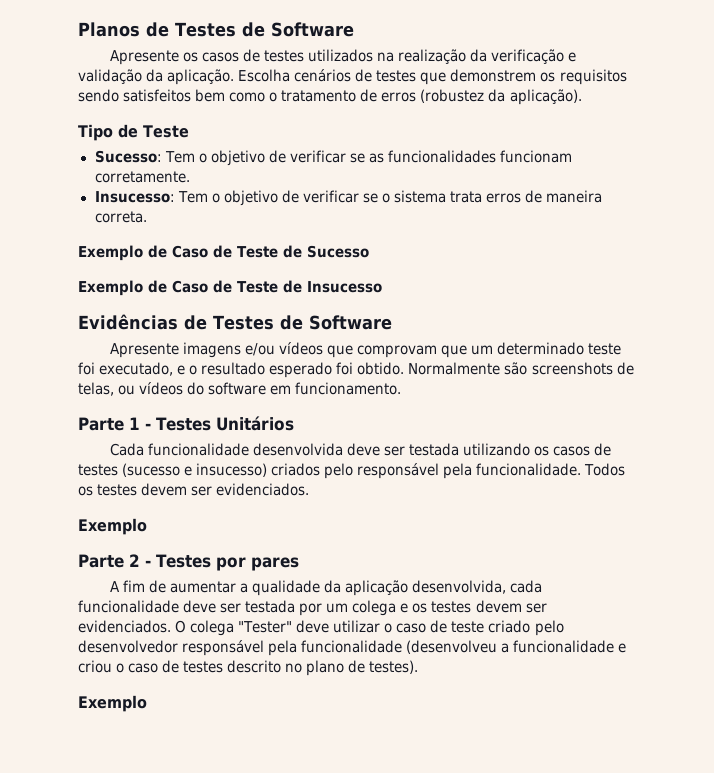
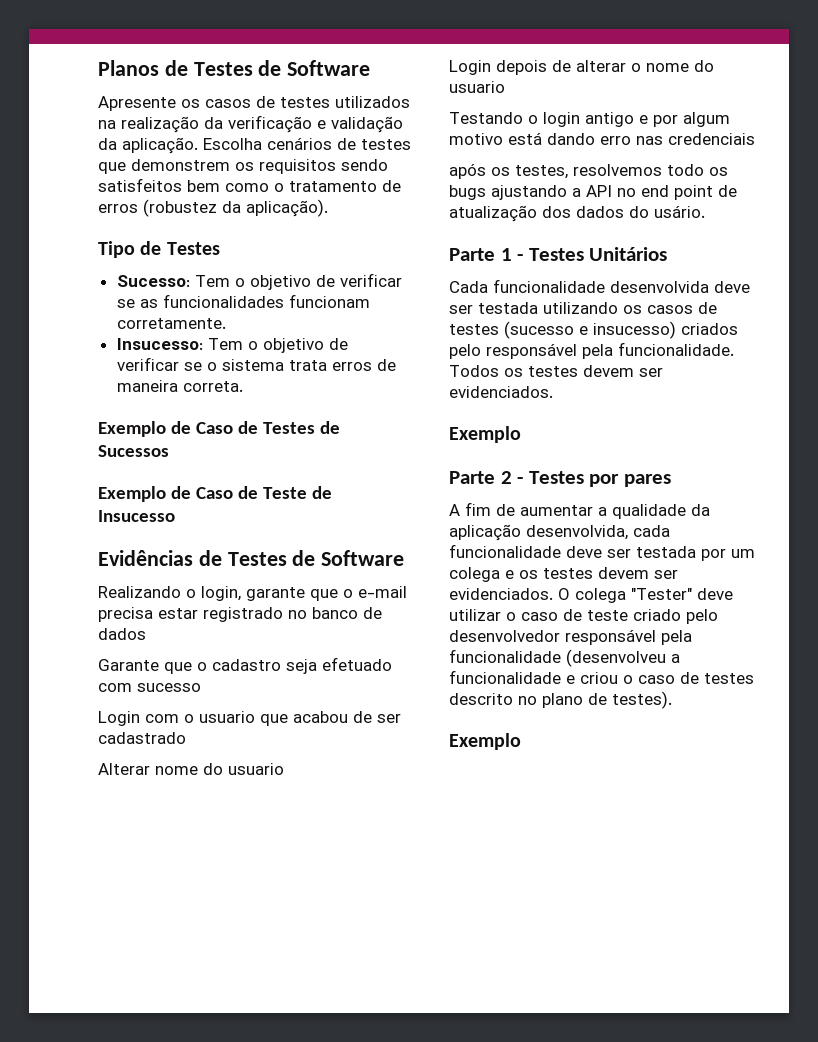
- Tipo de Teste
+ Tipo de Testes
- Exemplo de Caso de Teste de Sucesso
+ Exemplo de Caso de Testes de Sucessos
- Apresente imagens e/ou vídeos que comprovam que um determinado teste foi executado, e o resultado esperado foi obtido. Normalmente são screenshots de telas, ou vídeos do software em funcionamento.
+ Realizando o login, garante que o e-mail precisa estar registrado no banco de dados
+ Garante que o cadastro seja efetuado com sucesso
+ Login com o usuario que acabou de ser cadastrado
+ Alterar nome do usuario
+ Login depois de alterar o nome do usuario
+ Testando o login antigo e por algum motivo está dando erro nas credenciais
+ após os testes, resolvemos todo os bugs ajustando a API no end point de atualização dos dados do usário.

